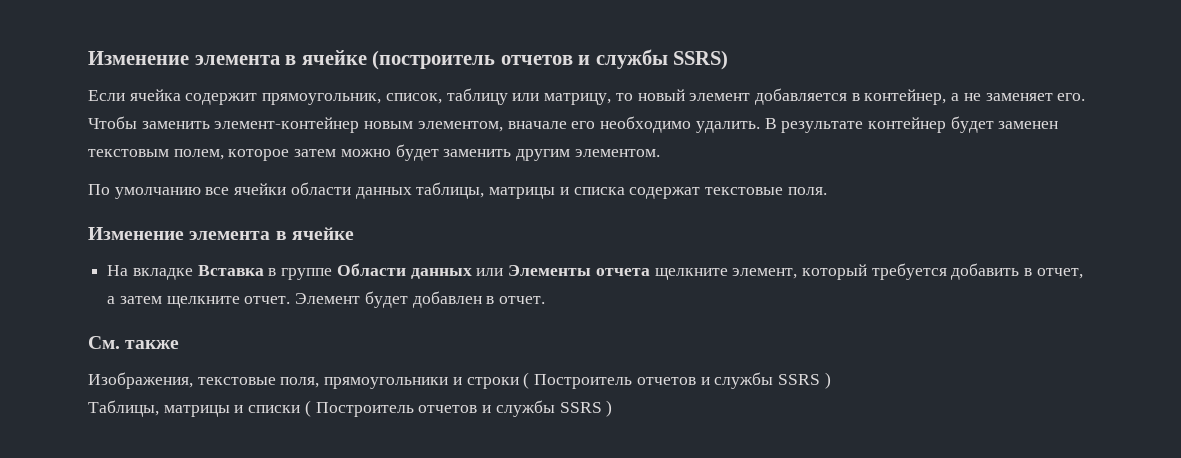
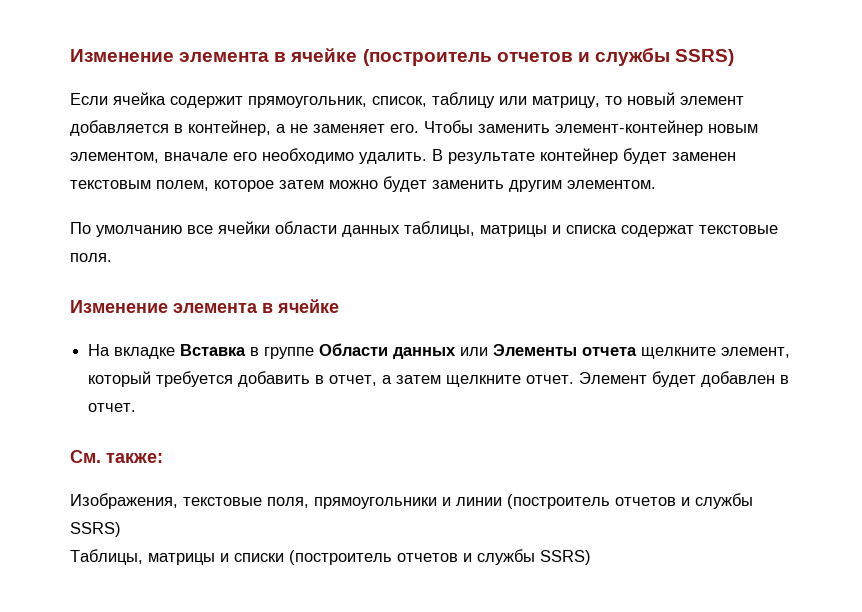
- См. также
+ См. также:
- Изображения, текстовые поля, прямоугольники и строки ( Построитель отчетов и службы SSRS )
+ Изображения, текстовые поля, прямоугольники и линии (построитель отчетов и службы SSRS)
- Таблицы, матрицы и списки ( Построитель отчетов и службы SSRS )
+ Таблицы, матрицы и списки (построитель отчетов и службы SSRS)

